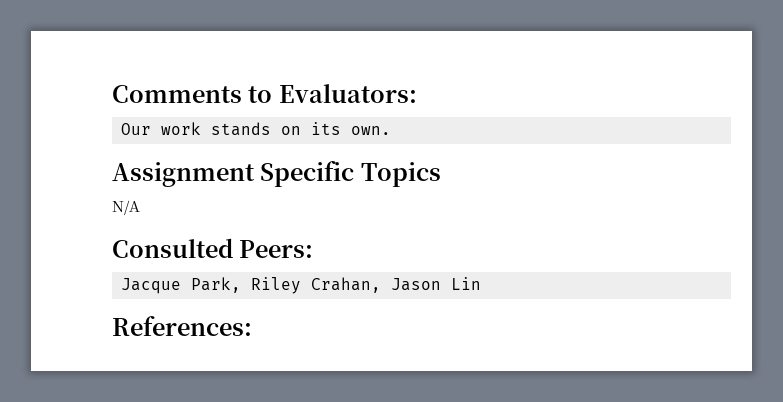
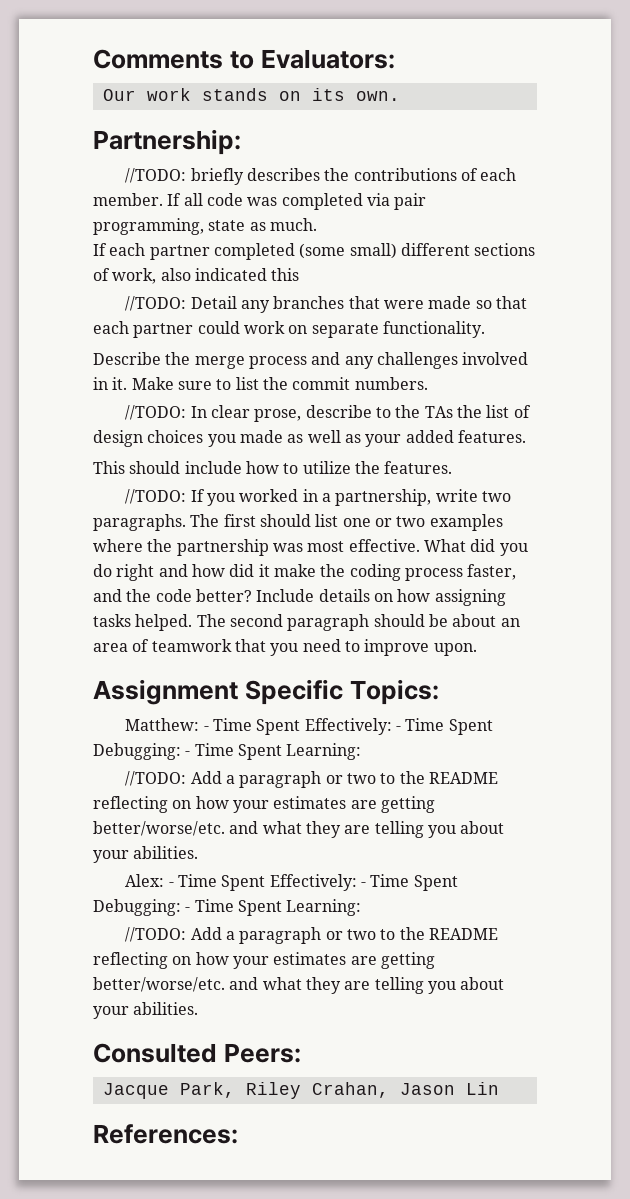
- Assignment Specific Topics
- N/A
+ Partnership:
+ //TODO: briefly describes the contributions of each member. If all code was completed via pair programming, state as much.
+ If each partner completed (some small) different sections of work, also indicated this
+ //TODO: Detail any branches that were made so that each partner could work on separate functionality.
+ Describe the merge process and any challenges involved in it. Make sure to list the commit numbers.
+ //TODO: In clear prose, describe to the TAs the list of design choices you made as well as your added features.
+ This should include how to utilize the features.
+ //TODO: If you worked in a partnership, write two paragraphs. The first should list one or two examples where the partnership was most effective. What did you do right and how did it make the coding process faster, and the code better? Include details on how assigning tasks helped. The second paragraph should be about an area of teamwork that you need to improve upon.
+ Assignment Specific Topics:
+ Matthew: - Time Spent Effectively: - Time Spent Debugging: - Time Spent Learning:
+ //TODO: Add a paragraph or two to the README reflecting on how your estimates are getting better/worse/etc. and what they are telling you about your abilities.
+ Alex: - Time Spent Effectively: - Time Spent Debugging: - Time Spent Learning:
+ //TODO: Add a paragraph or two to the README reflecting on how your estimates are getting better/worse/etc. and what they are telling you about your abilities.

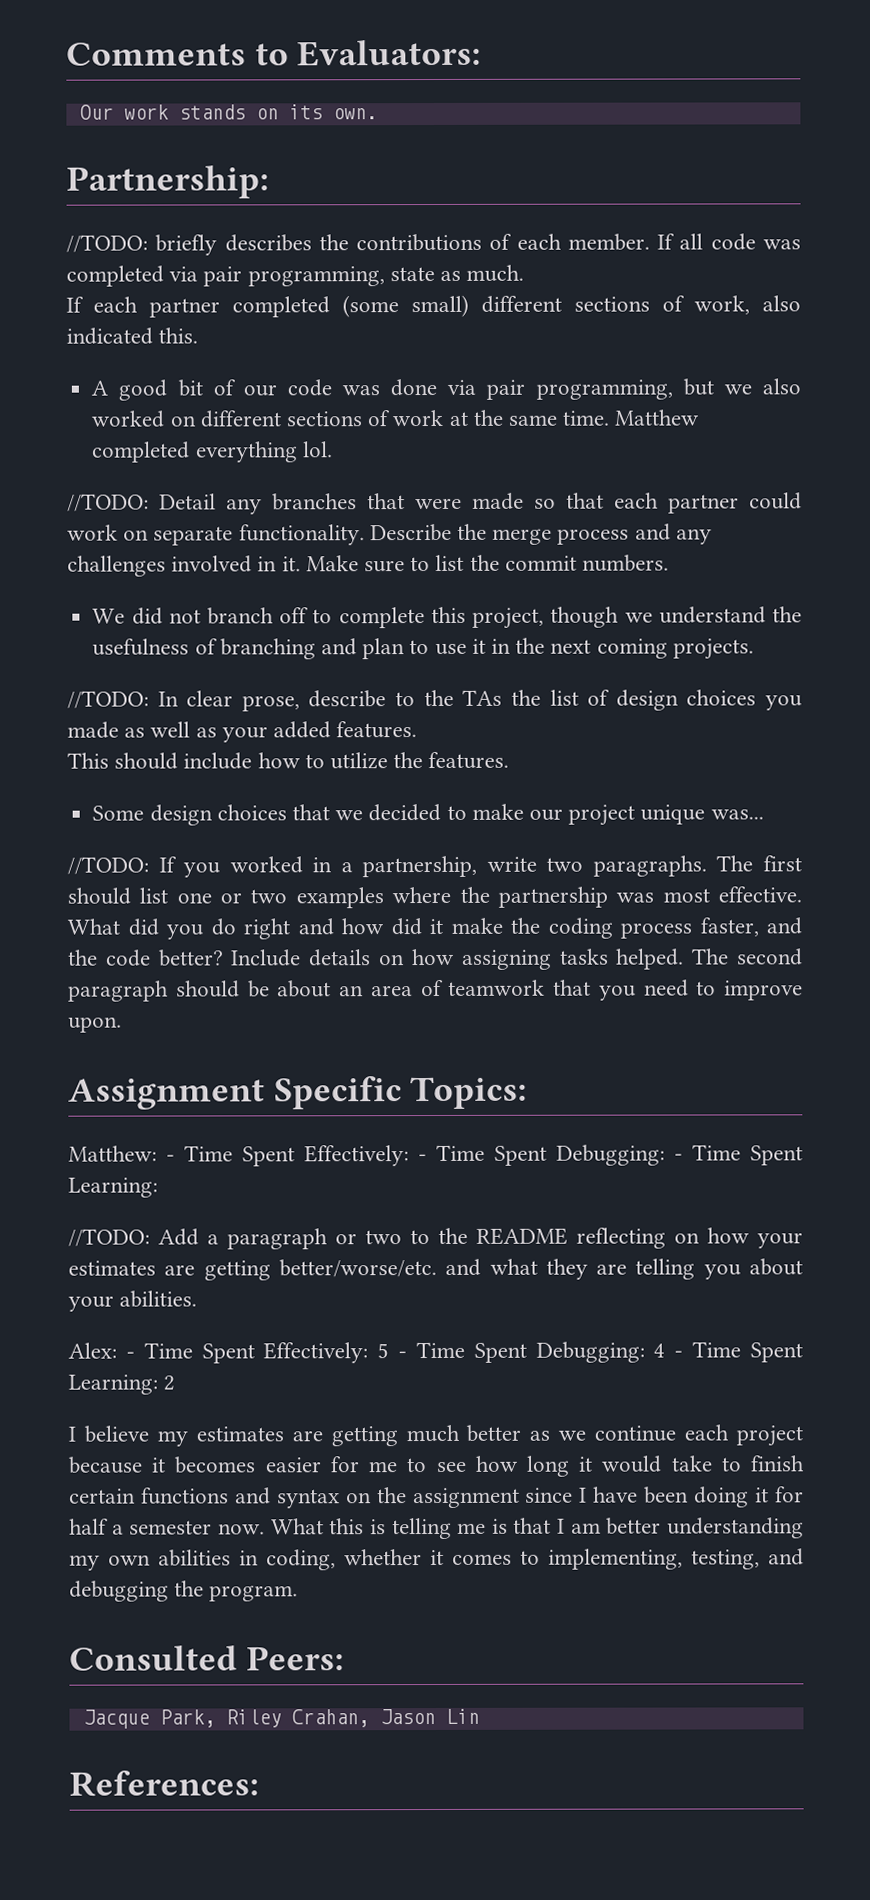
- If each partner completed (some small) different sections of work, also indicated this
+ If each partner completed (some small) different sections of work, also indicated this.
+ A good bit of our code was done via pair programming, but we also worked on different sections of work at the same time. Matthew completed everything lol.
- //TODO: Detail any branches that were made so that each partner could work on separate functionality.
- Describe the merge process and any challenges involved in it.
+ //TODO: Detail any branches that were made so that each partner could work on separate functionality. Describe the merge process and any challenges involved in it.
+ We did not branch off to complete this project, though we understand the usefulness of branching and plan to use it in the next coming projects.
+ Some design choices that we decided to make our project unique was...
- Alex: - Time Spent Effectively: - Time Spent Debugging: - Time Spent Learning:
- //TODO: Add a paragraph or two to the README reflecting on how your estimates are getting better/worse/etc. and what they are telling you about your abilities.
+ Alex: - Time Spent Effectively: 5 - Time Spent Debugging: 4 - Time Spent Learning: 2
+ I believe my estimates are getting much better as we continue each project because it becomes easier for me to see how long it would take to finish certain functions and syntax on the assignment since I have been doing it for half a semester now. What this is telling me is that I am better understanding my own abilities in coding, whether it comes to implementing, testing, and debugging the program.

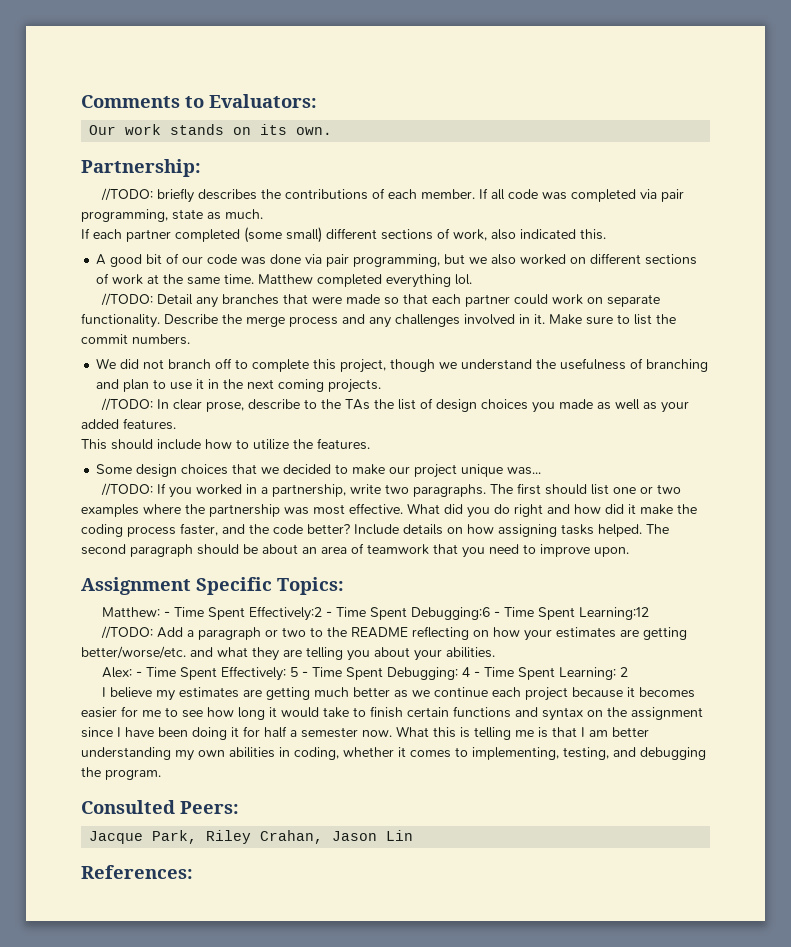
- Matthew: - Time Spent Effectively: - Time Spent Debugging: - Time Spent Learning:
+ Matthew: - Time Spent Effectively:2 - Time Spent Debugging:6 - Time Spent Learning:12

